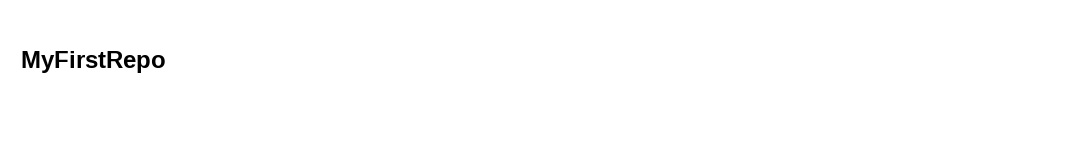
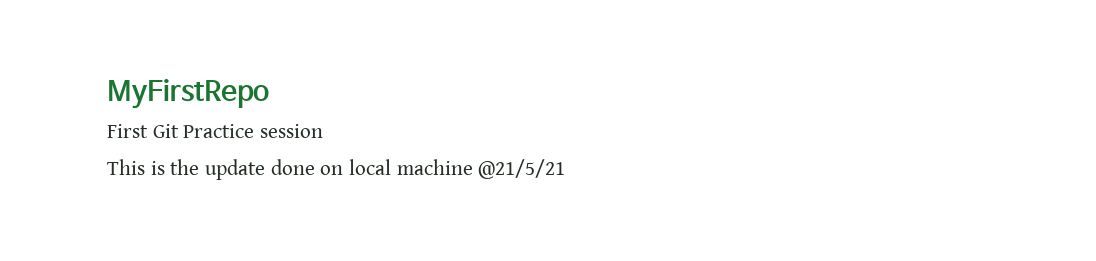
+ First Git Practice session
+ This is the update done on local machine @21/5/21

